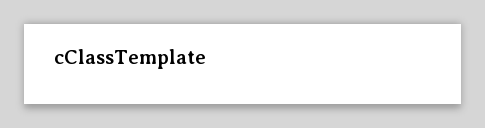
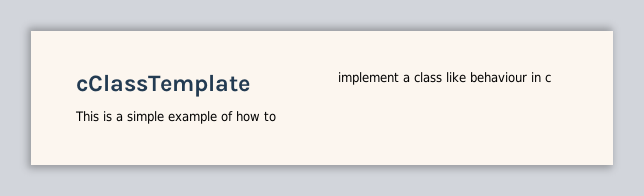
+ This is a simple example of how to implement a class like behaviour in c

